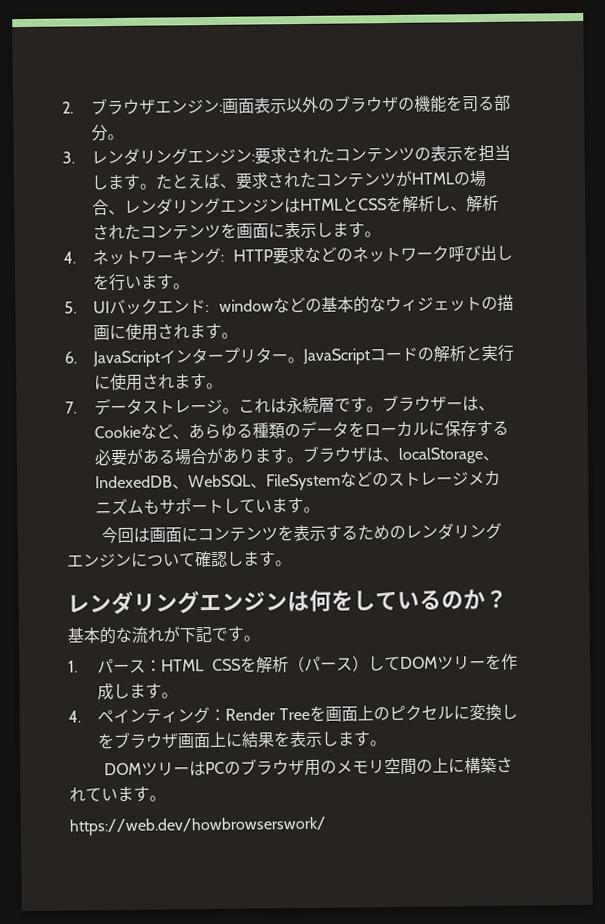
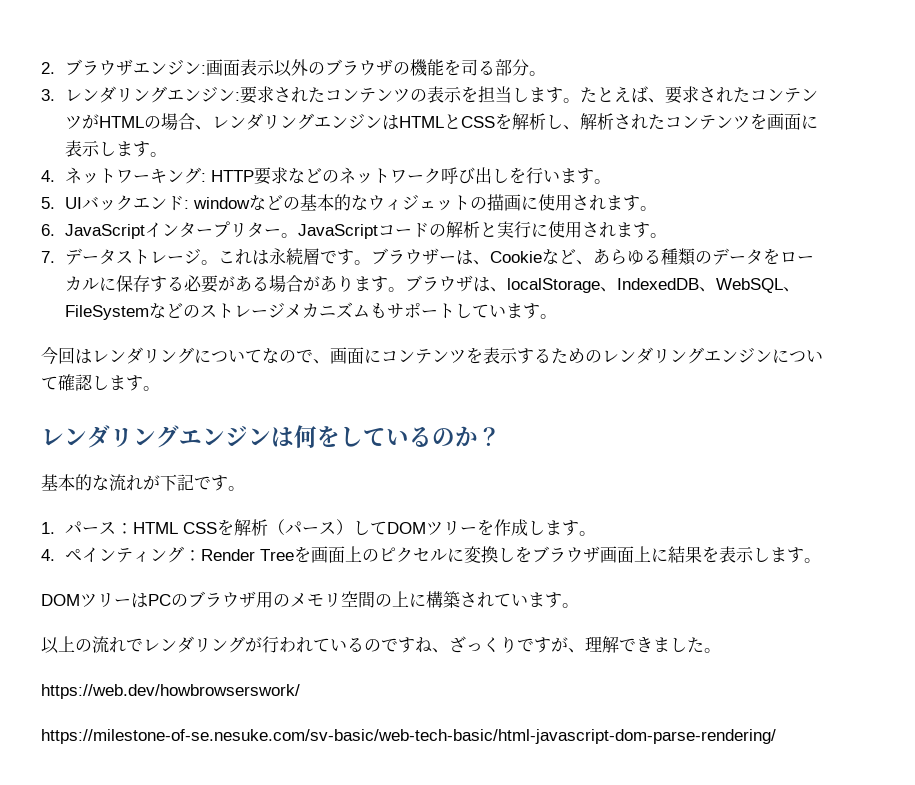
- 今回は画面にコンテンツを表示するためのレンダリングエンジンについて確認します。
+ 今回はレンダリングについてなので、画面にコンテンツを表示するためのレンダリングエンジンについて確認します。
+ 以上の流れでレンダリングが行われているのですね、ざっくりですが、理解できました。
+ https://milestone-of-se.nesuke.com/sv-basic/web-tech-basic/html-javascript-dom-parse-rendering/

